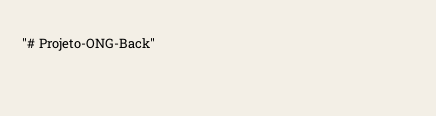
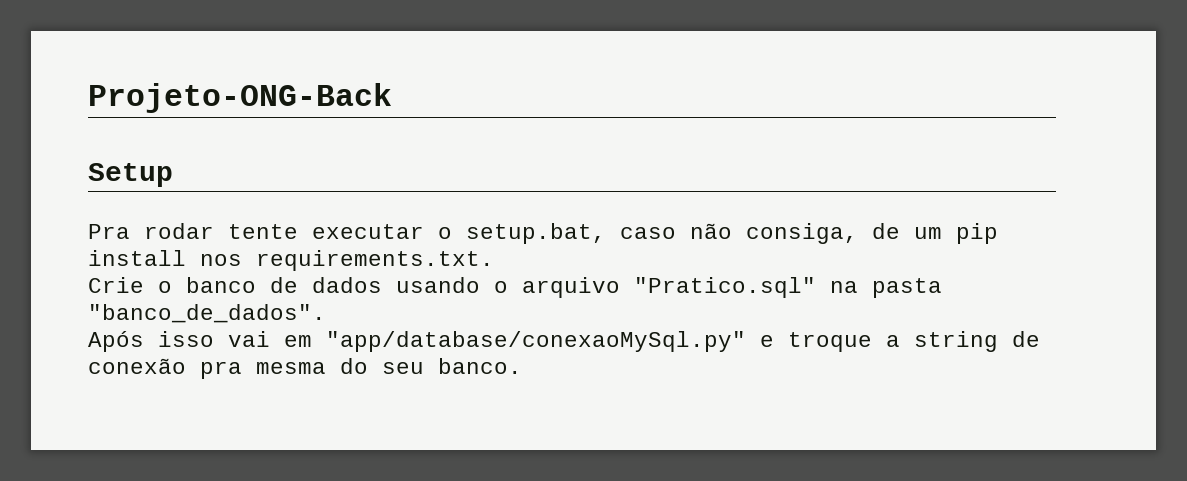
- "# Projeto-ONG-Back"
+ Projeto-ONG-Back
+ Setup
+ Pra rodar tente executar o setup.bat, caso não consiga, de um pip install nos requirements.txt.
+ Crie o banco de dados usando o arquivo "Pratico.sql" na pasta "banco_de_dados".
+ Após isso vai em "app/database/conexaoMySql.py" e troque a string de conexão pra mesma do seu banco.

